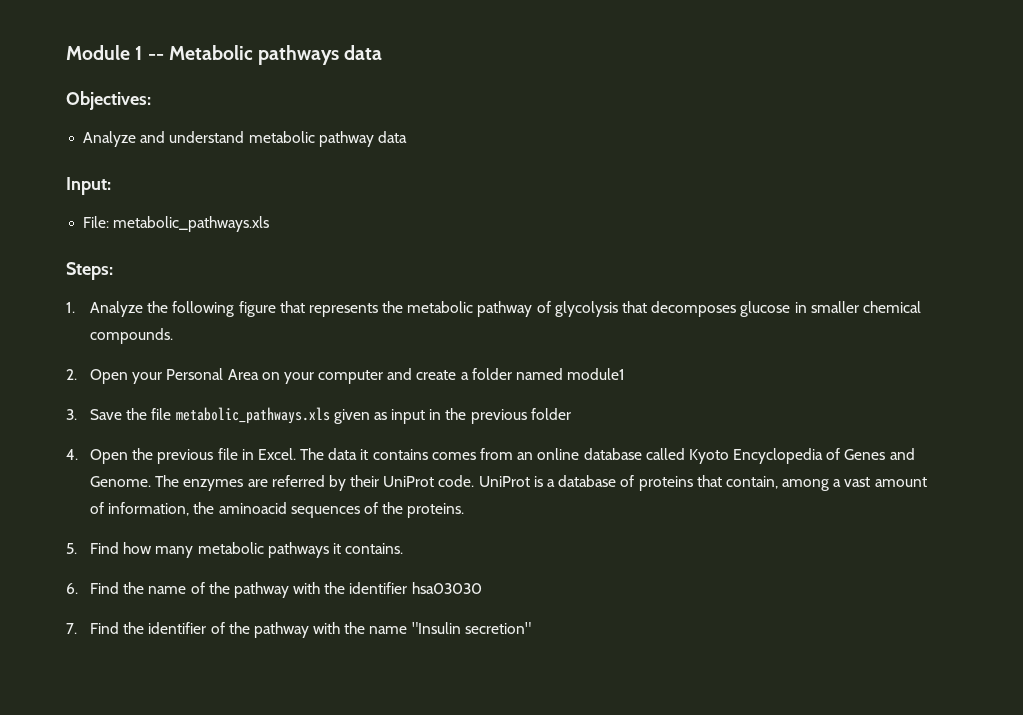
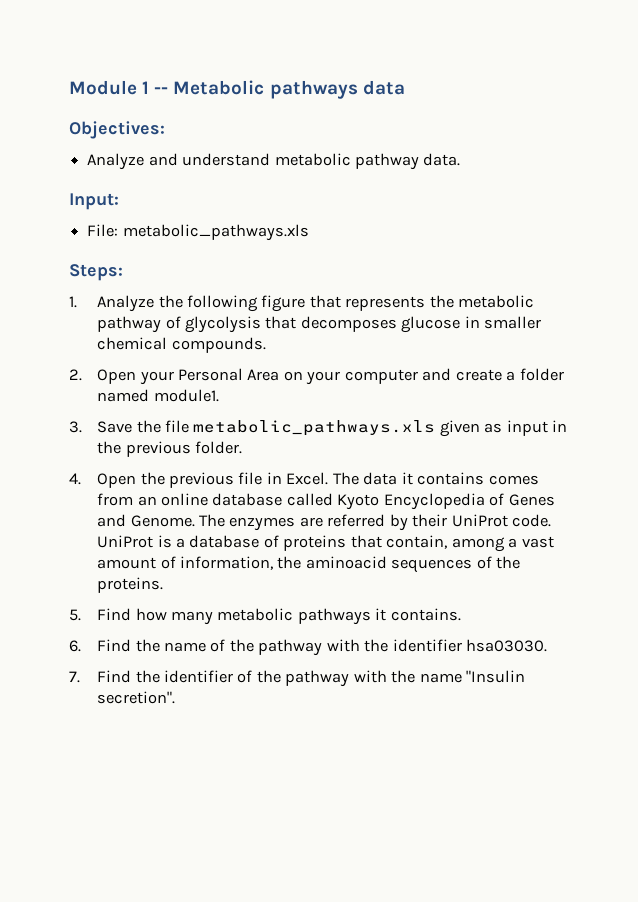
- Analyze and understand metabolic pathway data
+ Analyze and understand metabolic pathway data.
- 2. Open your Personal Area on your computer and create a folder named module1
+ 2. Open your Personal Area on your computer and create a folder named module1.
- 3. Save the file metabolic_pathways.xls given as input in the previous folder
+ 3. Save the file metabolic_pathways.xls given as input in the previous folder.
- 6. Find the name of the pathway with the identifier hsa03030
+ 6. Find the name of the pathway with the identifier hsa03030.
- 7. Find the identifier of the pathway with the name "Insulin secretion"
+ 7. Find the identifier of the pathway with the name "Insulin secretion".

